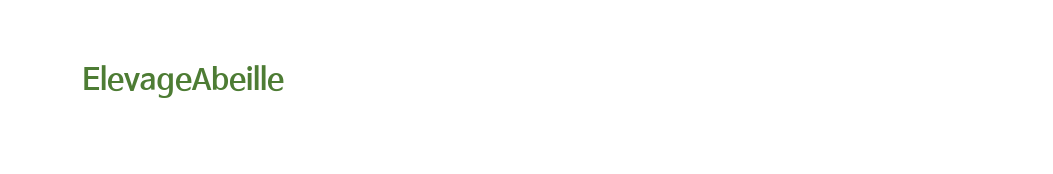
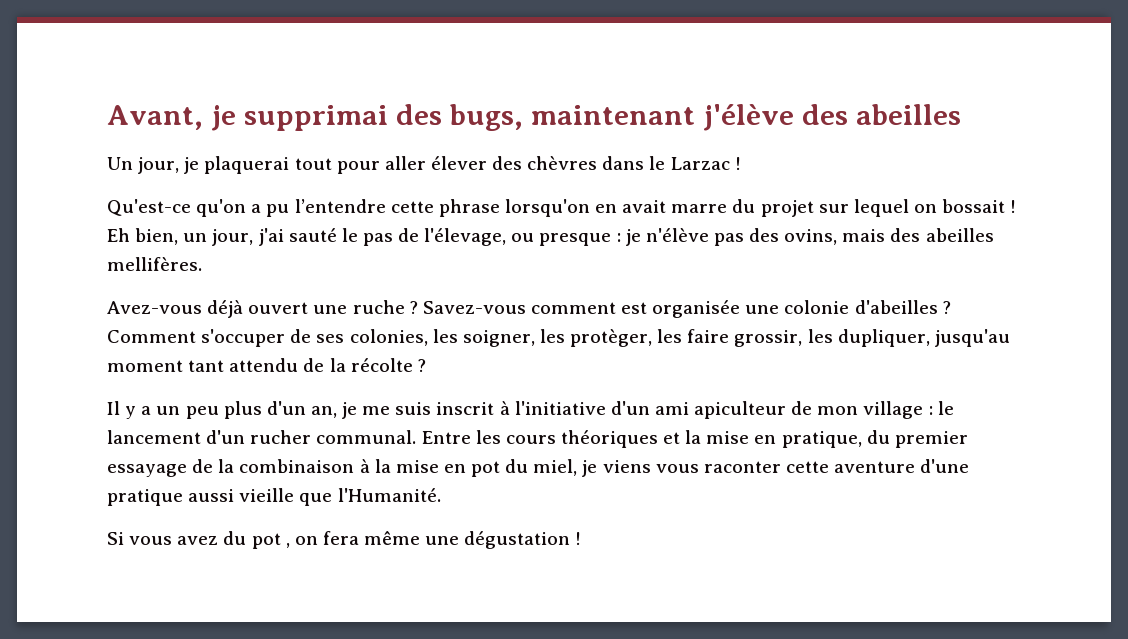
- ElevageAbeille
+ Avant, je supprimai des bugs, maintenant j'élève des abeilles
+ Un jour, je plaquerai tout pour aller élever des chèvres dans le Larzac !
+ Qu'est-ce qu'on a pu l’entendre cette phrase lorsqu'on en avait marre du projet sur lequel on bossait ! Eh bien, un jour, j'ai sauté le pas de l'élevage, ou presque : je n'élève pas des ovins, mais des abeilles mellifères.
+ Avez-vous déjà ouvert une ruche ? Savez-vous comment est organisée une colonie d'abeilles ? Comment s'occuper de ses colonies, les soigner, les protèger, les faire grossir, les dupliquer, jusqu'au moment tant attendu de la récolte ?
+ Il y a un peu plus d'un an, je me suis inscrit à l'initiative d'un ami apiculteur de mon village : le lancement d'un rucher communal. Entre les cours théoriques et la mise en pratique, du premier essayage de la combinaison à la mise en pot du miel, je viens vous raconter cette aventure d'une pratique aussi vieille que l'Humanité.
+ Si vous avez du pot , on fera même une dégustation !

